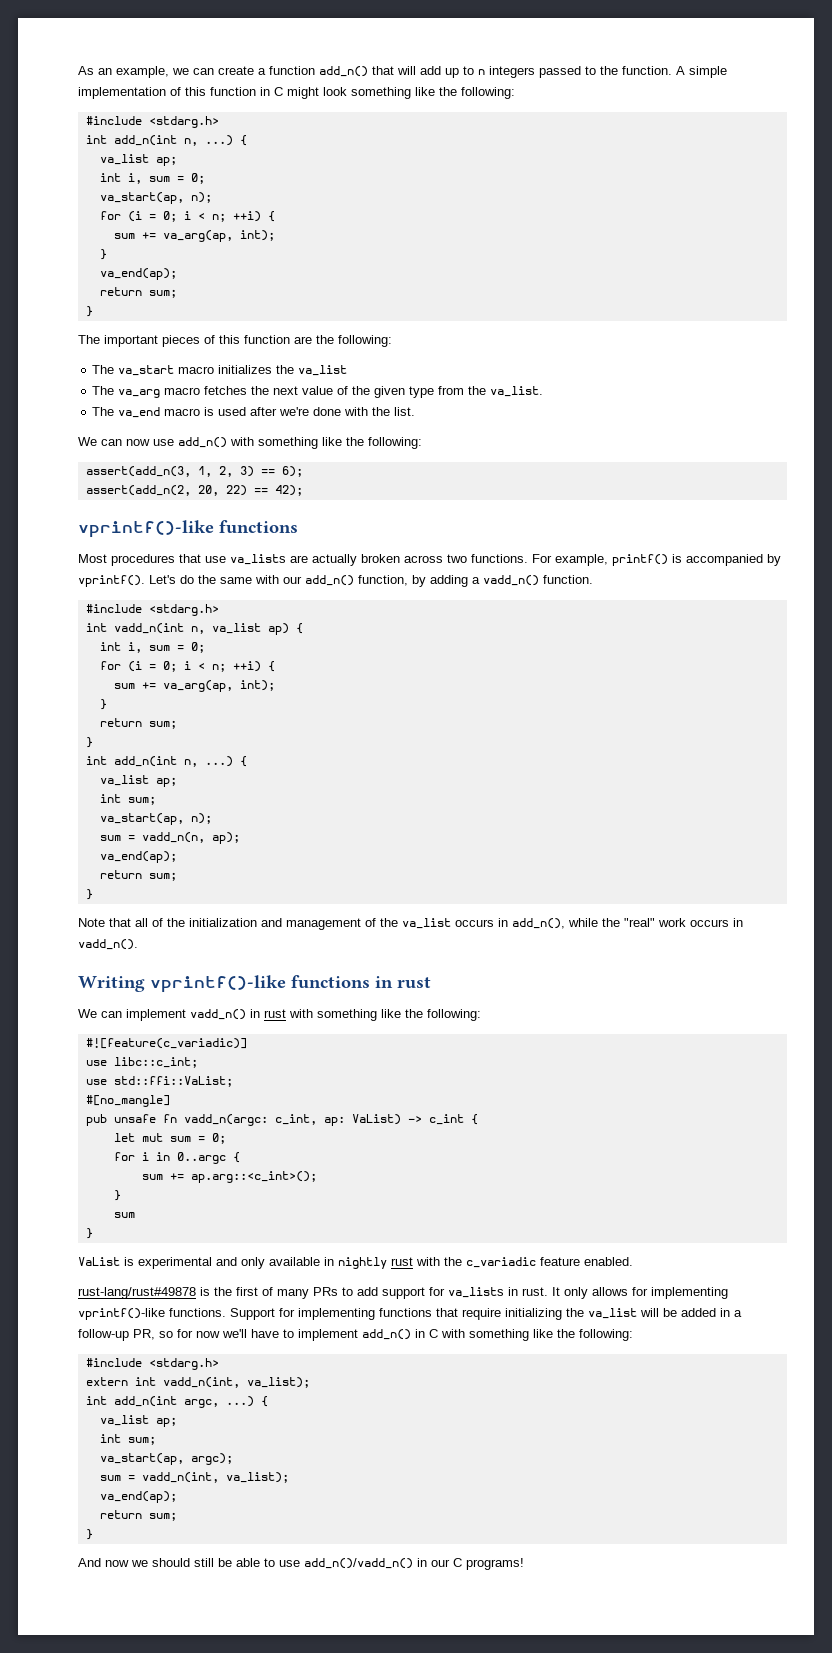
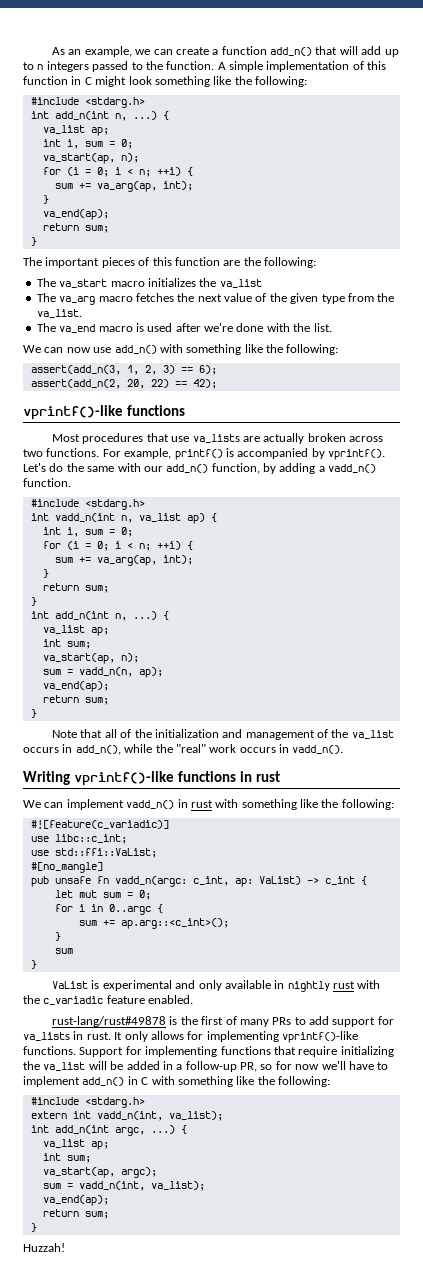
- And now we should still be able to use add_n()/vadd_n() in our C programs!
+ Huzzah!

